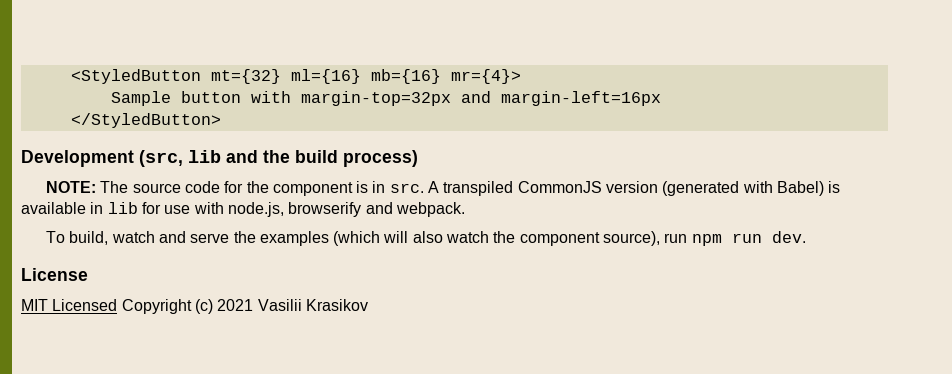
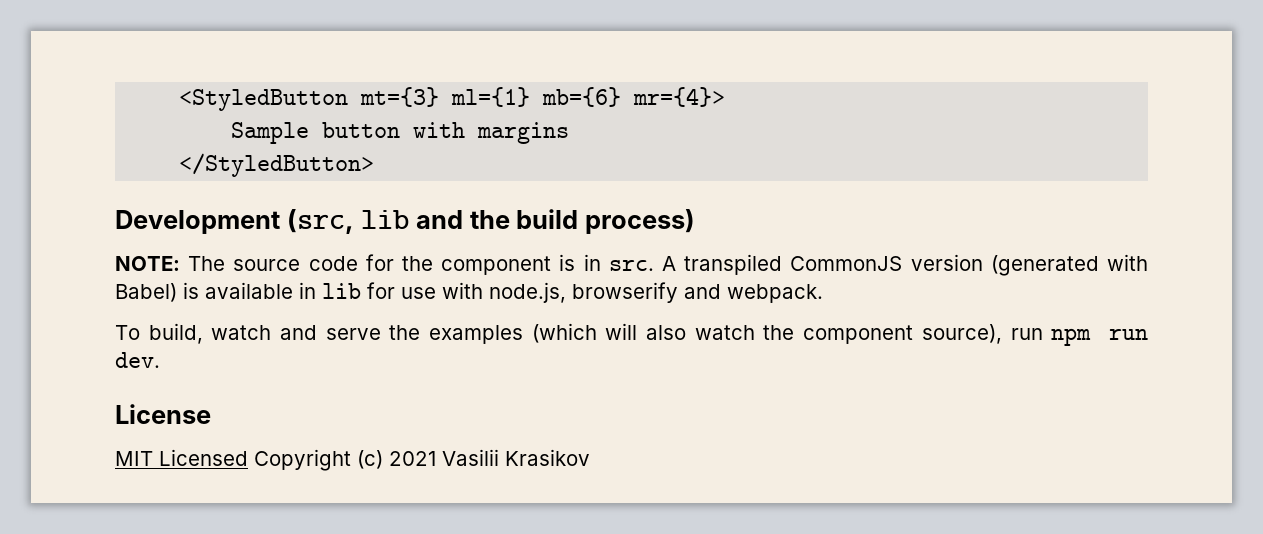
- <StyledButton mt={32} ml={16} mb={16} mr={4}>
+ <StyledButton mt={3} ml={1} mb={6} mr={4}>
- Sample button with margin-top=32px and margin-left=16px
+ Sample button with margins

